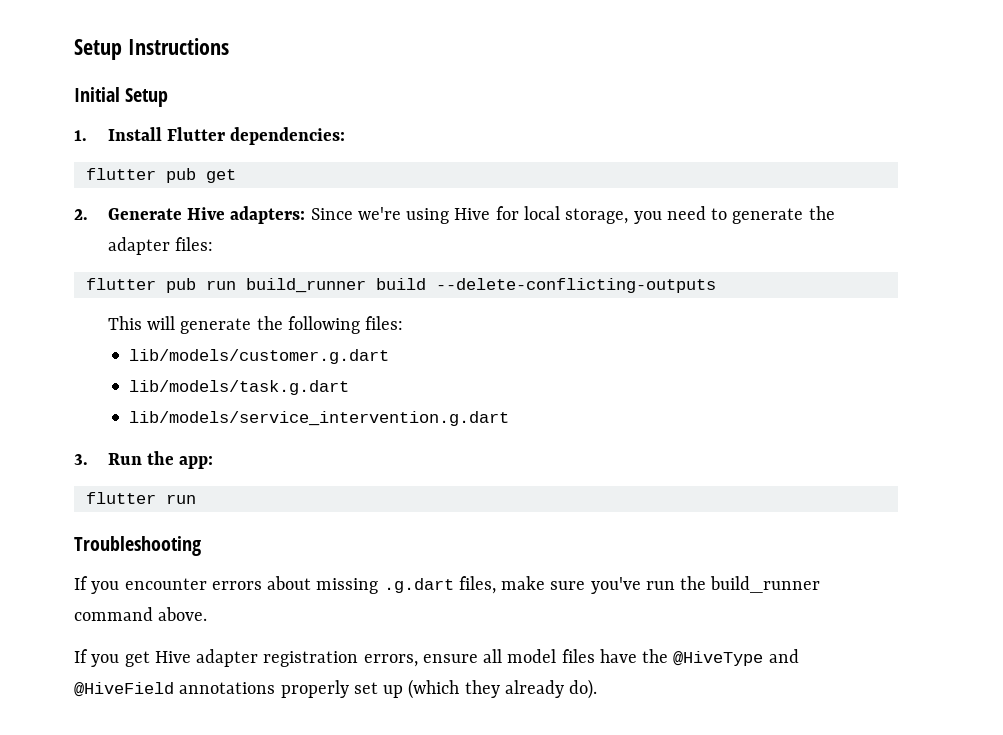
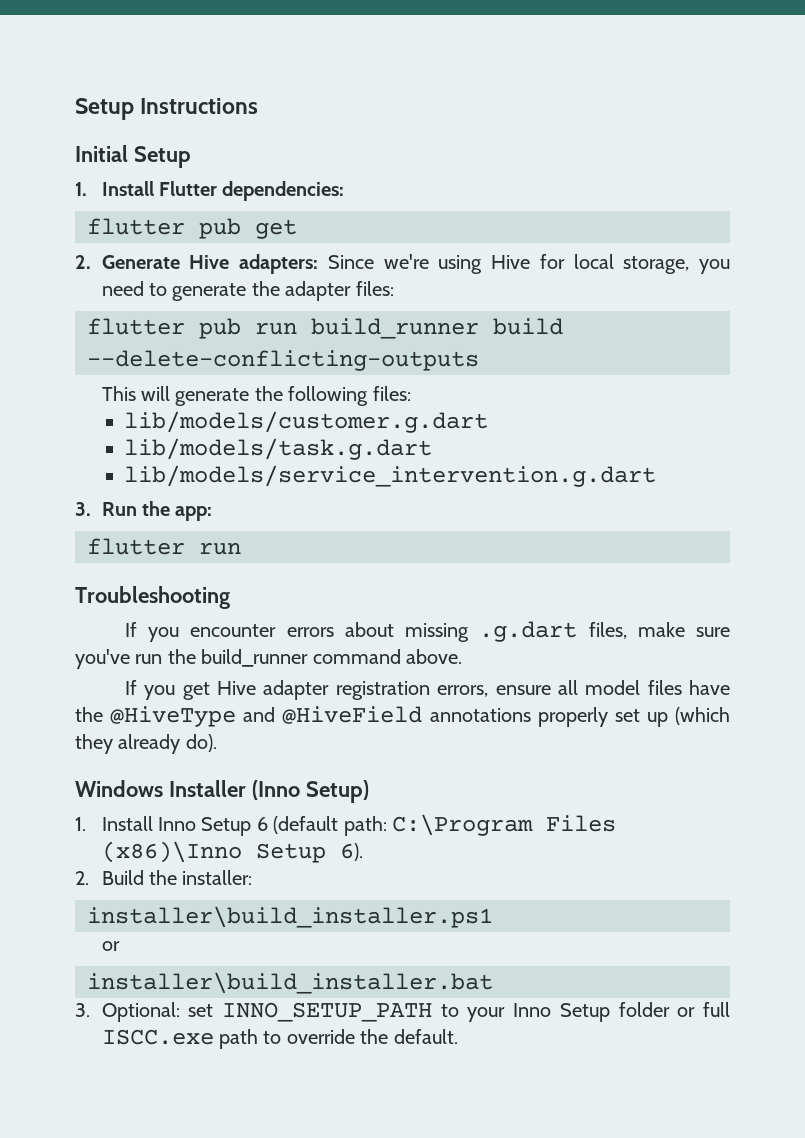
+ Windows Installer (Inno Setup)
+ 1. Install Inno Setup 6 (default path: C:\Program Files (x86)\Inno Setup 6).
+ 2. Build the installer:
+ installer\build_installer.ps1
+ or
+ installer\build_installer.bat
+ 3. Optional: set INNO_SETUP_PATH to your Inno Setup folder or full ISCC.exe path to override the default.

